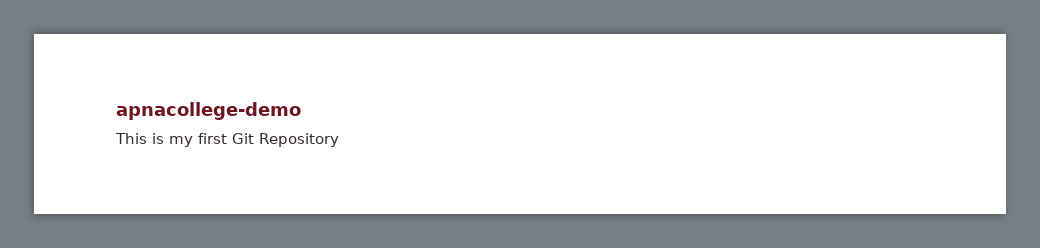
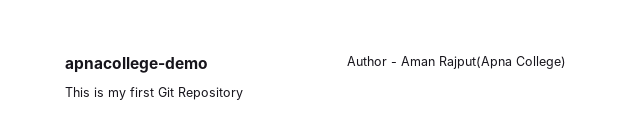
+ Author - Aman Rajput(Apna College)

